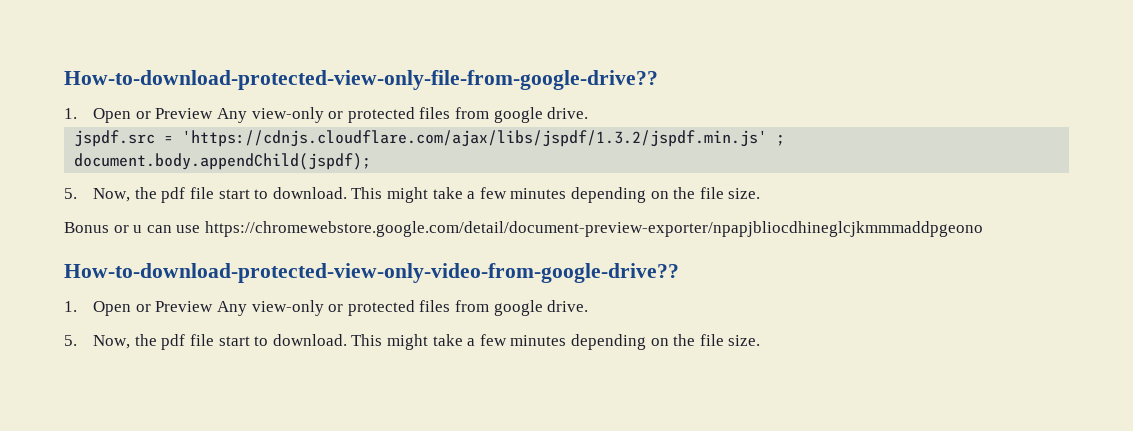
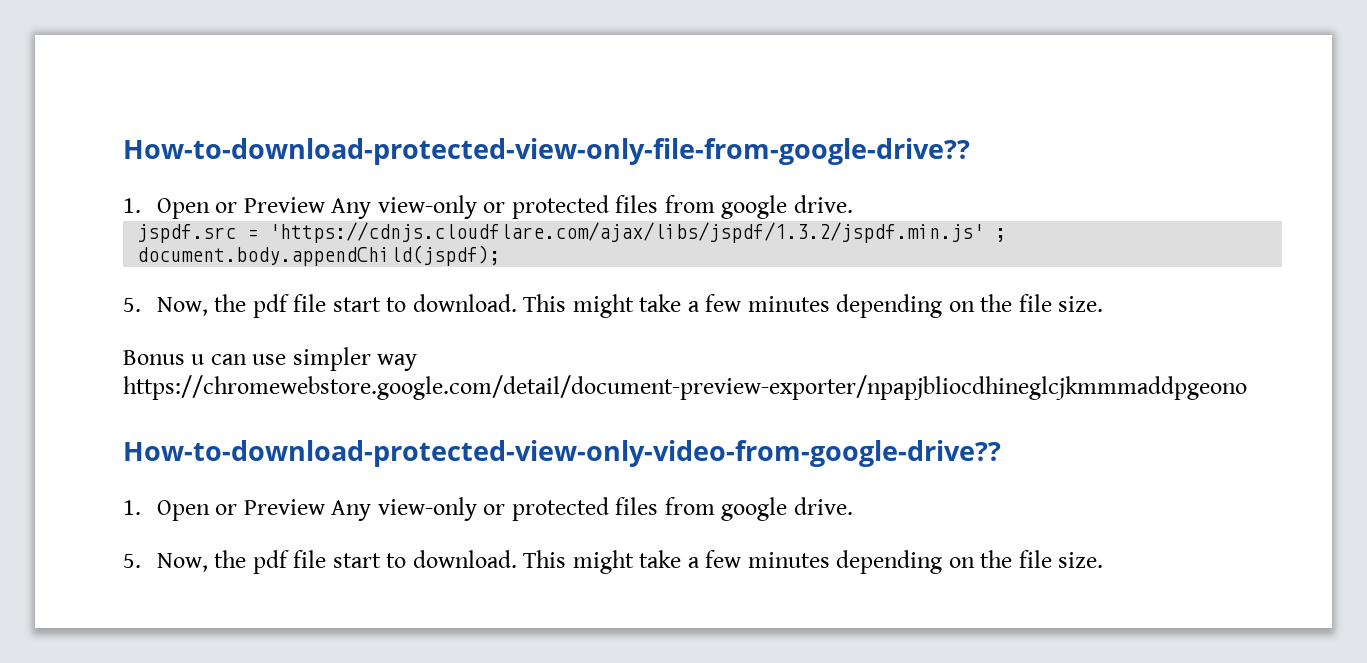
- Bonus or u can use https://chromewebstore.google.com/detail/document-preview-exporter/npapjbliocdhineglcjkmmmaddpgeono
+ Bonus u can use simpler way https://chromewebstore.google.com/detail/document-preview-exporter/npapjbliocdhineglcjkmmmaddpgeono

